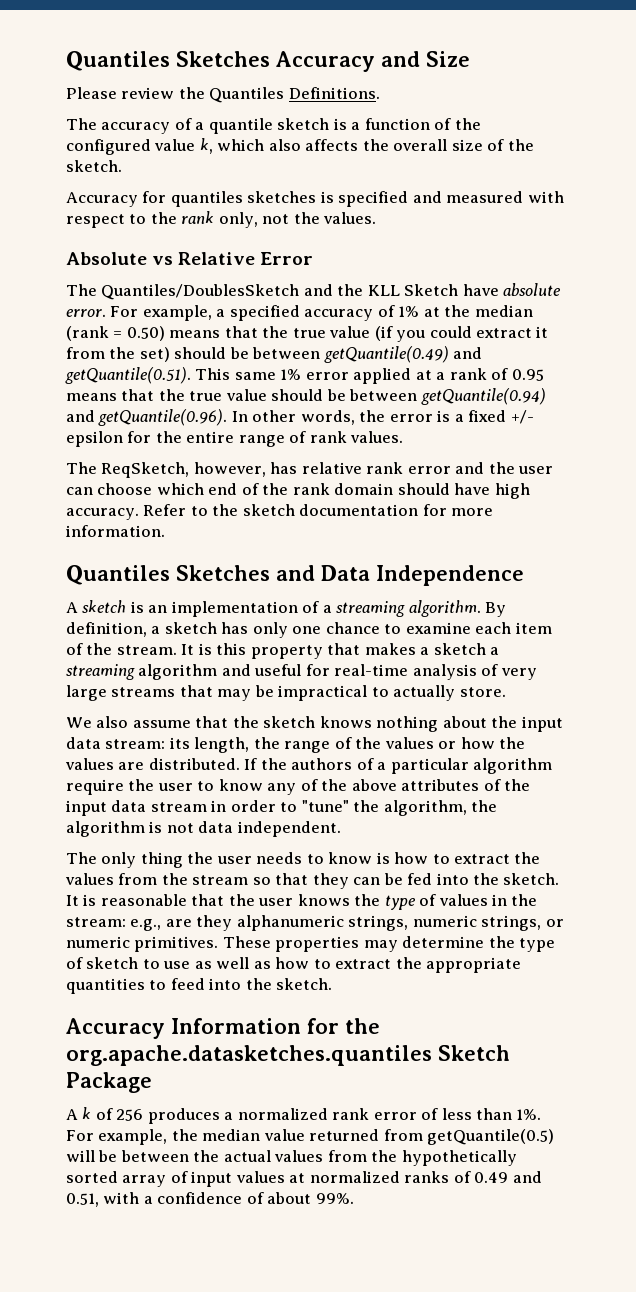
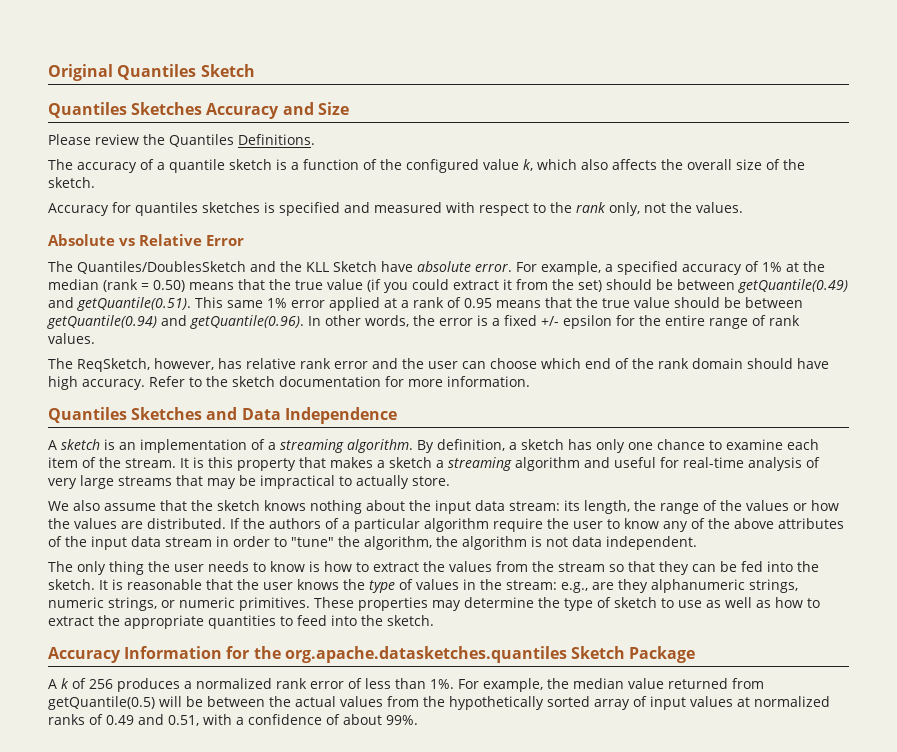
+ Original Quantiles Sketch

